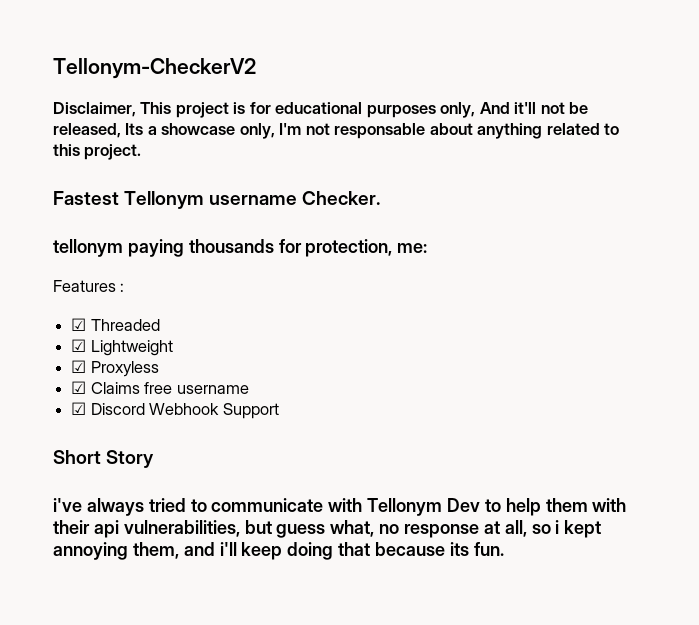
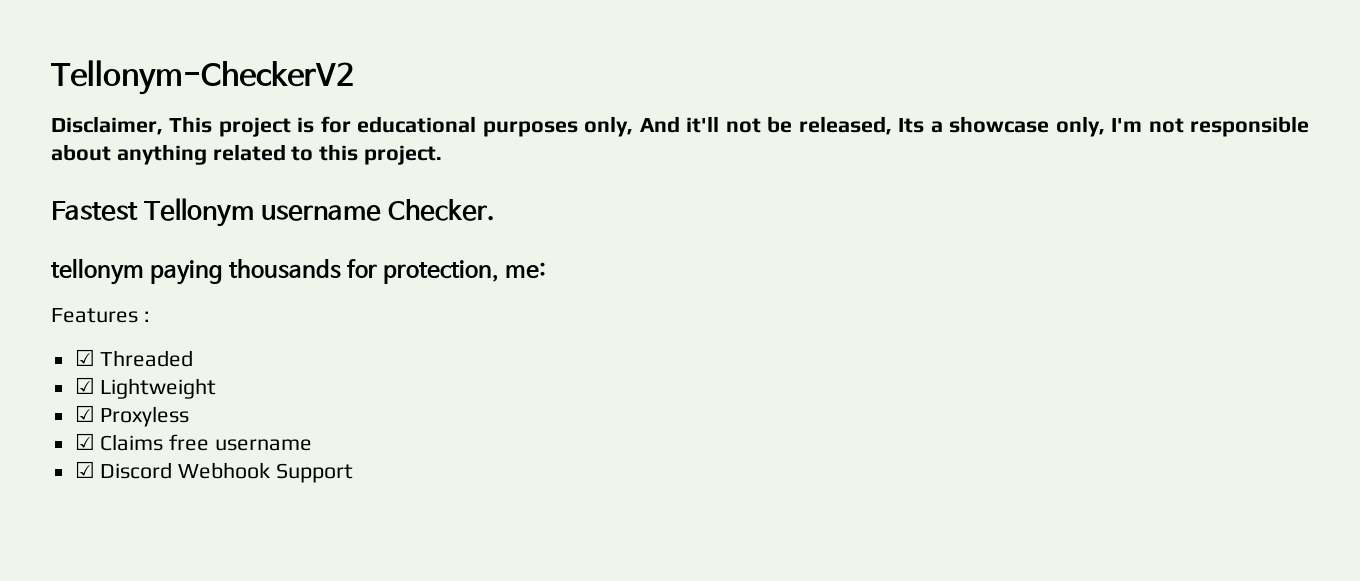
- Disclaimer, This project is for educational purposes only, And it'll not be released, Its a showcase only, I'm not responsable about anything related to this project.
+ Disclaimer, This project is for educational purposes only, And it'll not be released, Its a showcase only, I'm not responsible about anything related to this project.
- Short Story
- i've always tried to communicate with Tellonym Dev to help them with their api vulnerabilities, but guess what, no response at all, so i kept annoying them, and i'll keep doing that because its fun.

